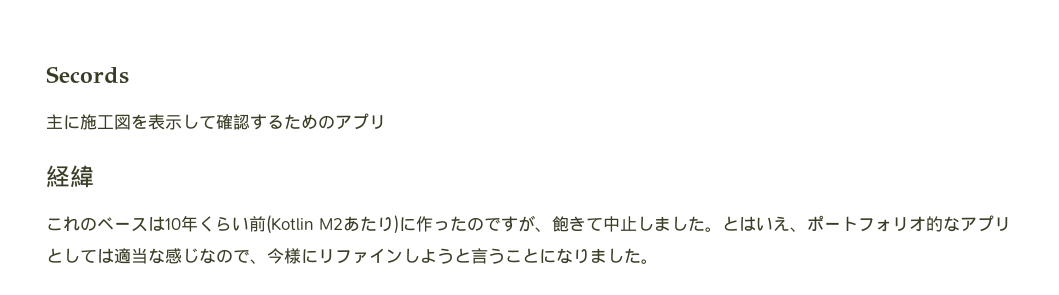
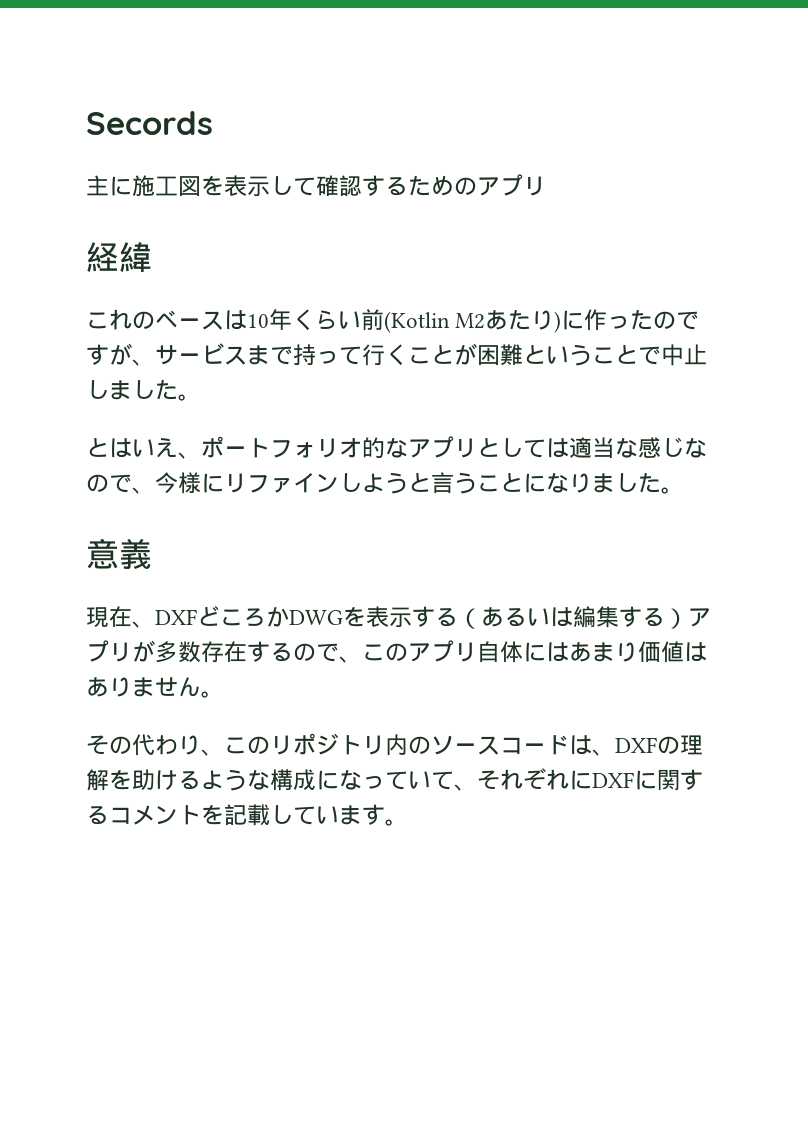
- これのベースは10年くらい前(Kotlin M2あたり)に作ったのですが、飽きて中止しました。とはいえ、ポートフォリオ的なアプリとしては適当な感じなので、今様にリファインしようと言うことになりました。
+ これのベースは10年くらい前(Kotlin M2あたり)に作ったのですが、サービスまで持って行くことが困難ということで中止しました。
+ とはいえ、ポートフォリオ的なアプリとしては適当な感じなので、今様にリファインしようと言うことになりました。
+ 意義
+ 現在、DXFどころかDWGを表示する（あるいは編集する）アプリが多数存在するので、このアプリ自体にはあまり価値はありません。
+ その代わり、このリポジトリ内のソースコードは、DXFの理解を助けるような構成になっていて、それぞれにDXFに関するコメントを記載しています。

